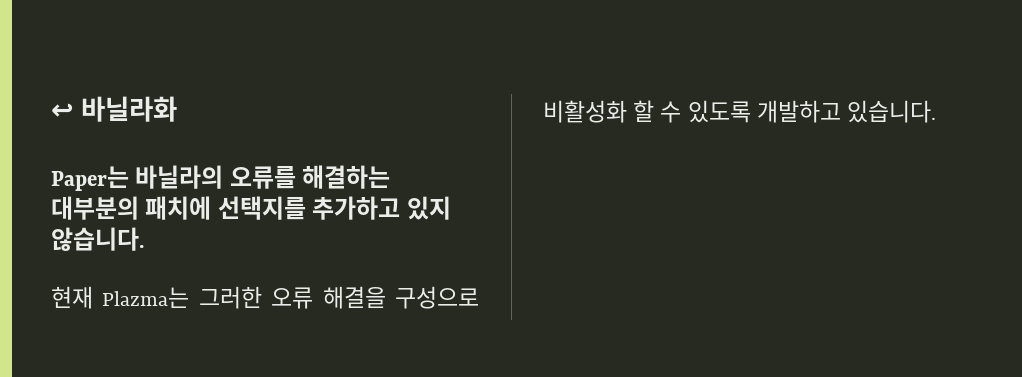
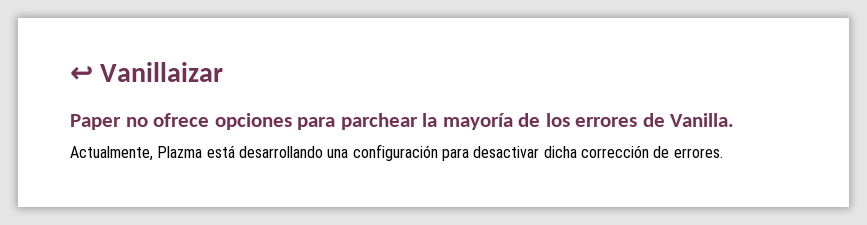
- ↩ 바닐라화
- Paper는 바닐라의 오류를 해결하는 대부분의 패치에 선택지를 추가하고 있지 않습니다.
- 현재 Plazma는 그러한 오류 해결을 구성으로 비활성화 할 수 있도록 개발하고 있습니다.
+ ↩ Vanillaizar
+ Paper no ofrece opciones para parchear la mayoría de los errores de Vanilla.
+ Actualmente, Plazma está desarrollando una configuración para desactivar dicha corrección de errores.

